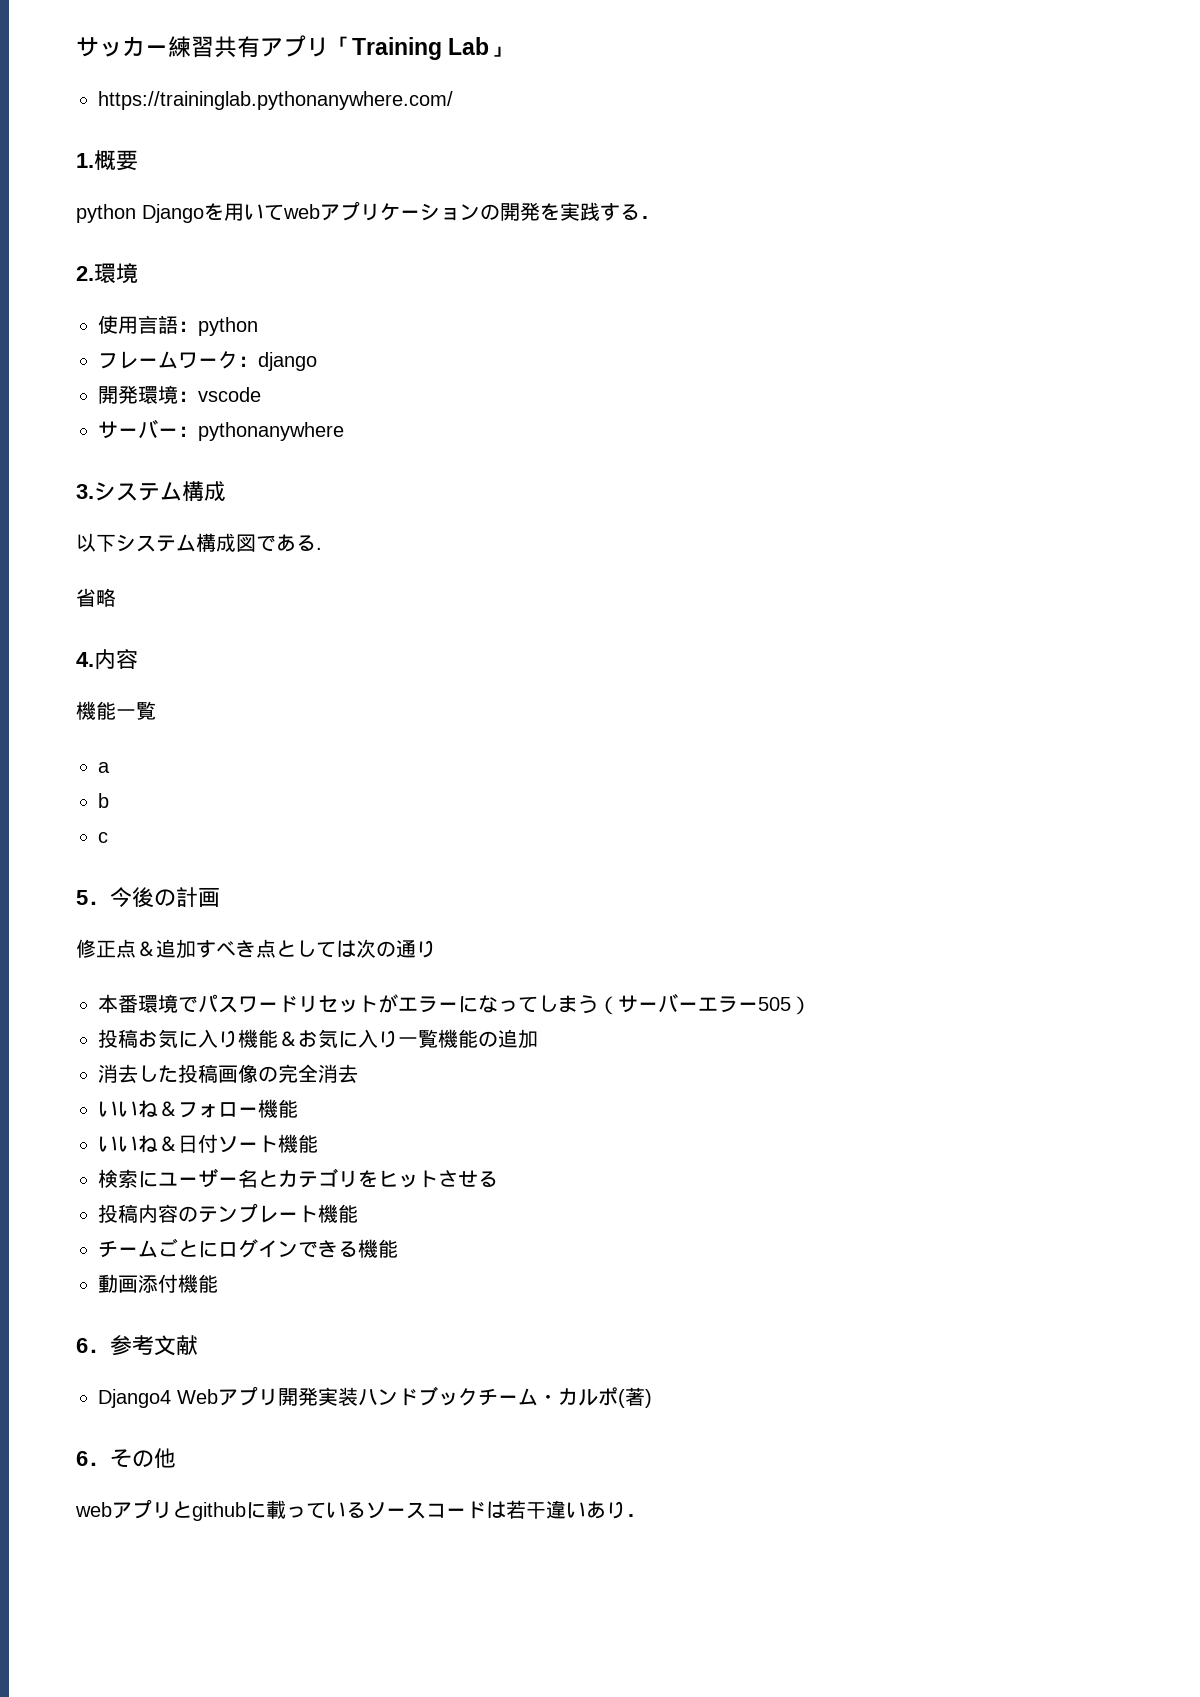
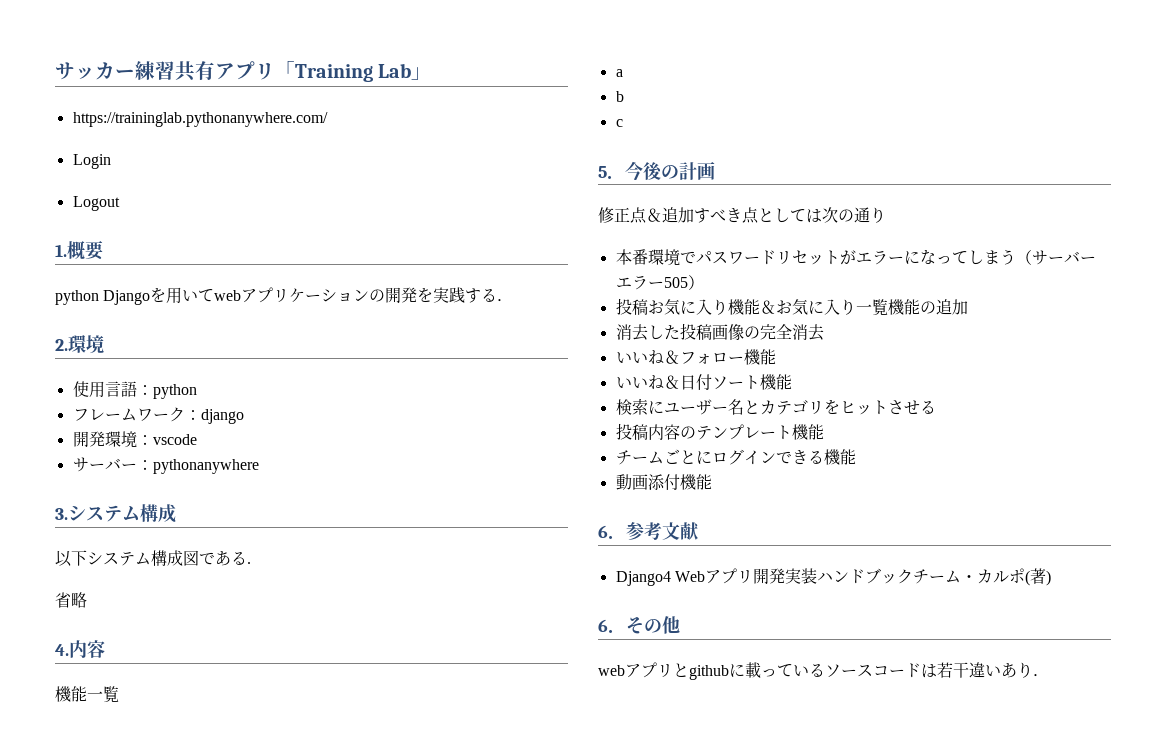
+ Login
+ Logout

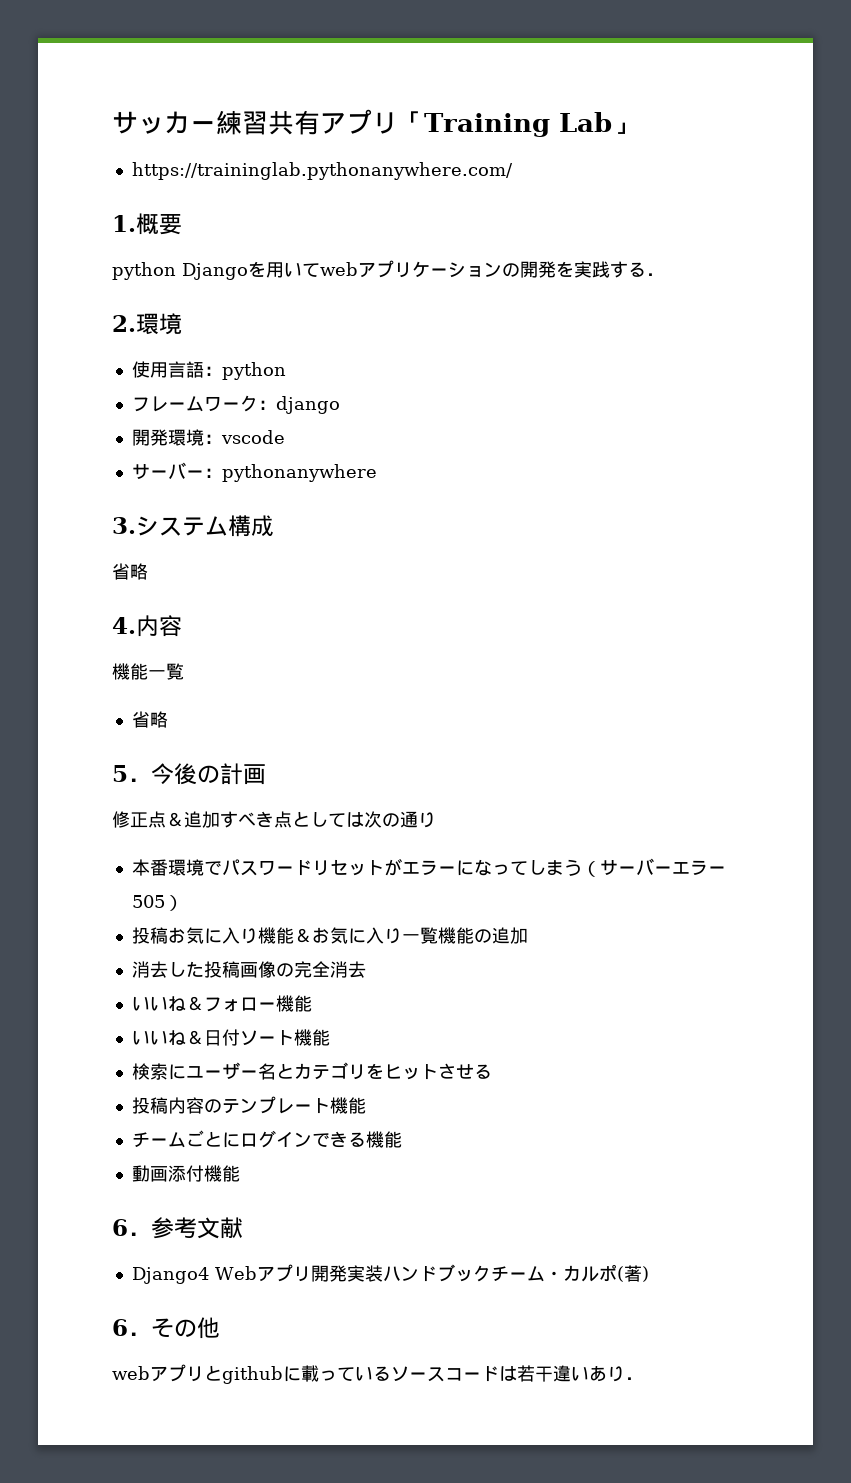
- Login
- Logout
- 以下システム構成図である.
  機能一覧
- a
- b
- c
+ 省略

